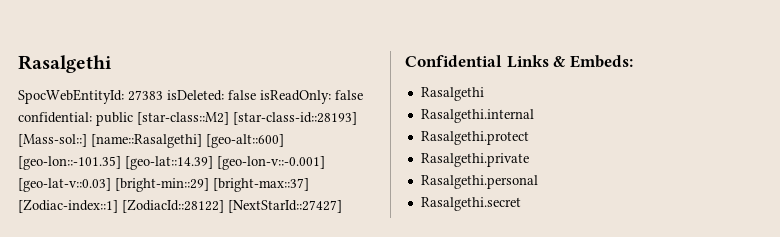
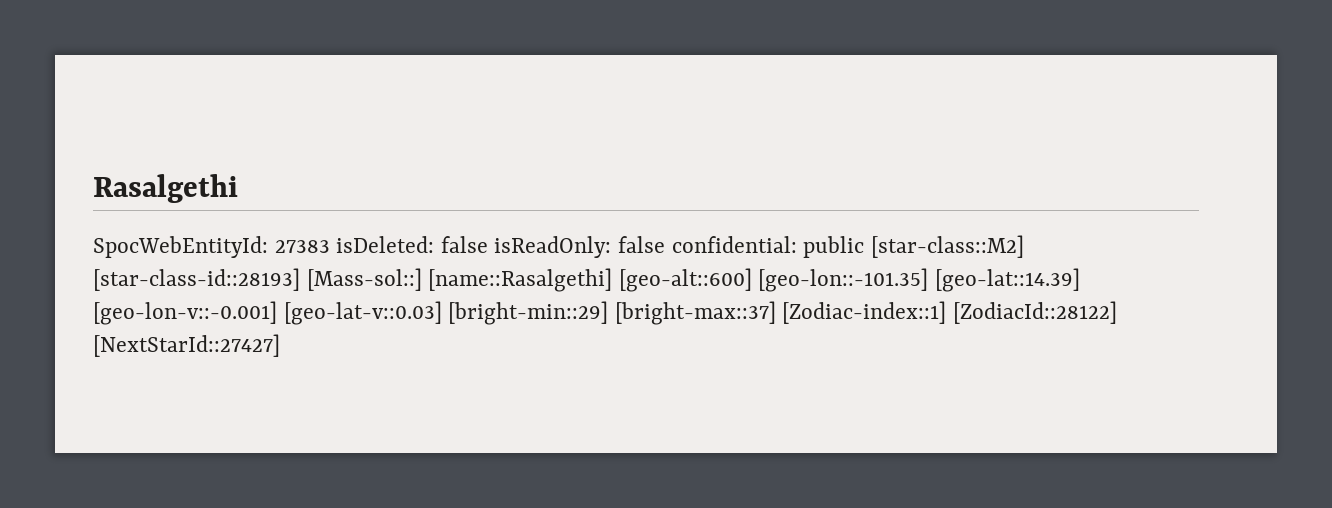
- Confidential Links & Embeds:
- Rasalgethi
- Rasalgethi.internal
- Rasalgethi.protect
- Rasalgethi.private
- Rasalgethi.personal
- Rasalgethi.secret

